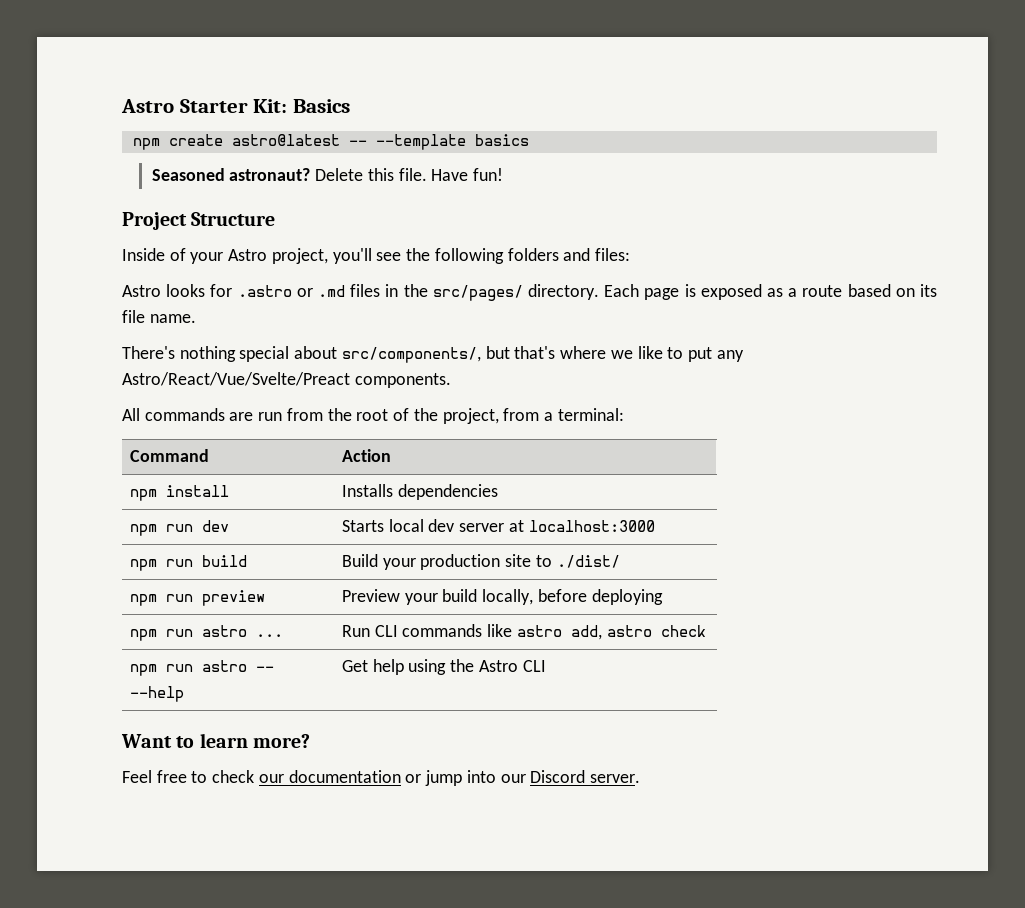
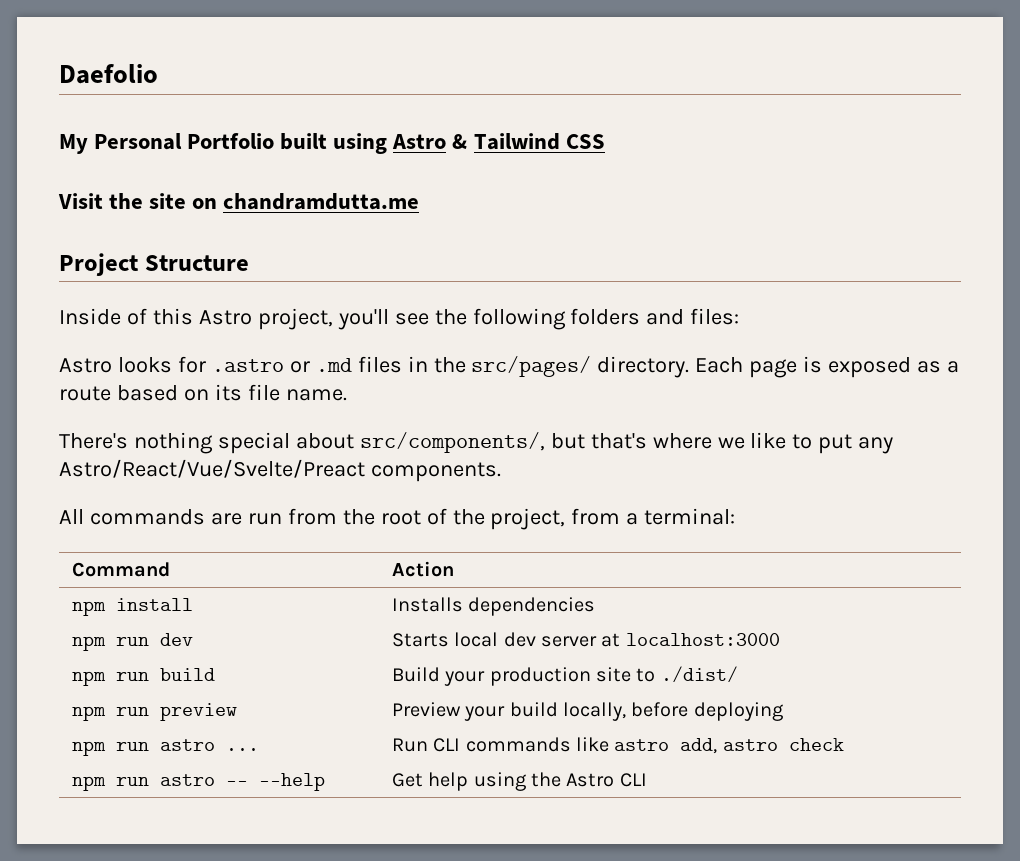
- Astro Starter Kit: Basics
- npm create astro@latest -- --template basics
- Seasoned astronaut? Delete this file. Have fun!
+ Daefolio
+ My Personal Portfolio built using Astro & Tailwind CSS
+ Visit the site on chandramdutta.me
- Inside of your Astro project, you'll see the following folders and files:
+ Inside of this Astro project, you'll see the following folders and files:
- Want to learn more?
- Feel free to check our documentation or jump into our Discord server.

